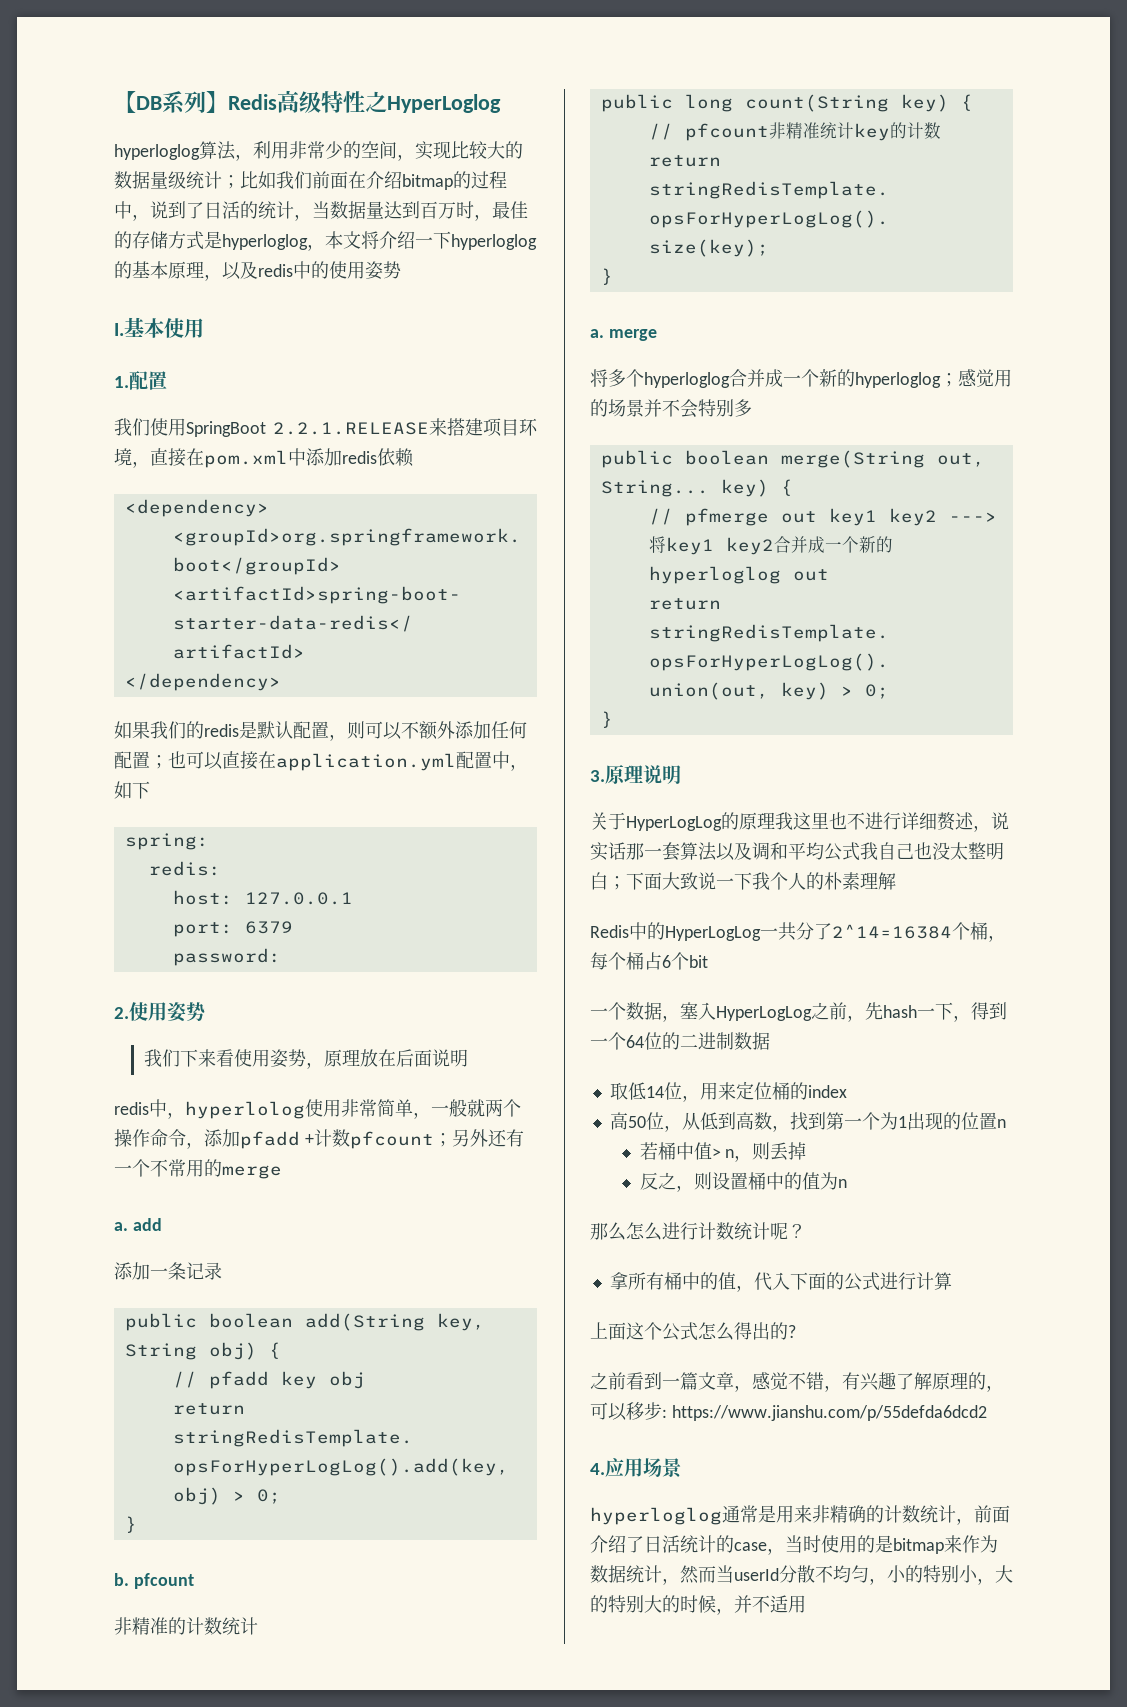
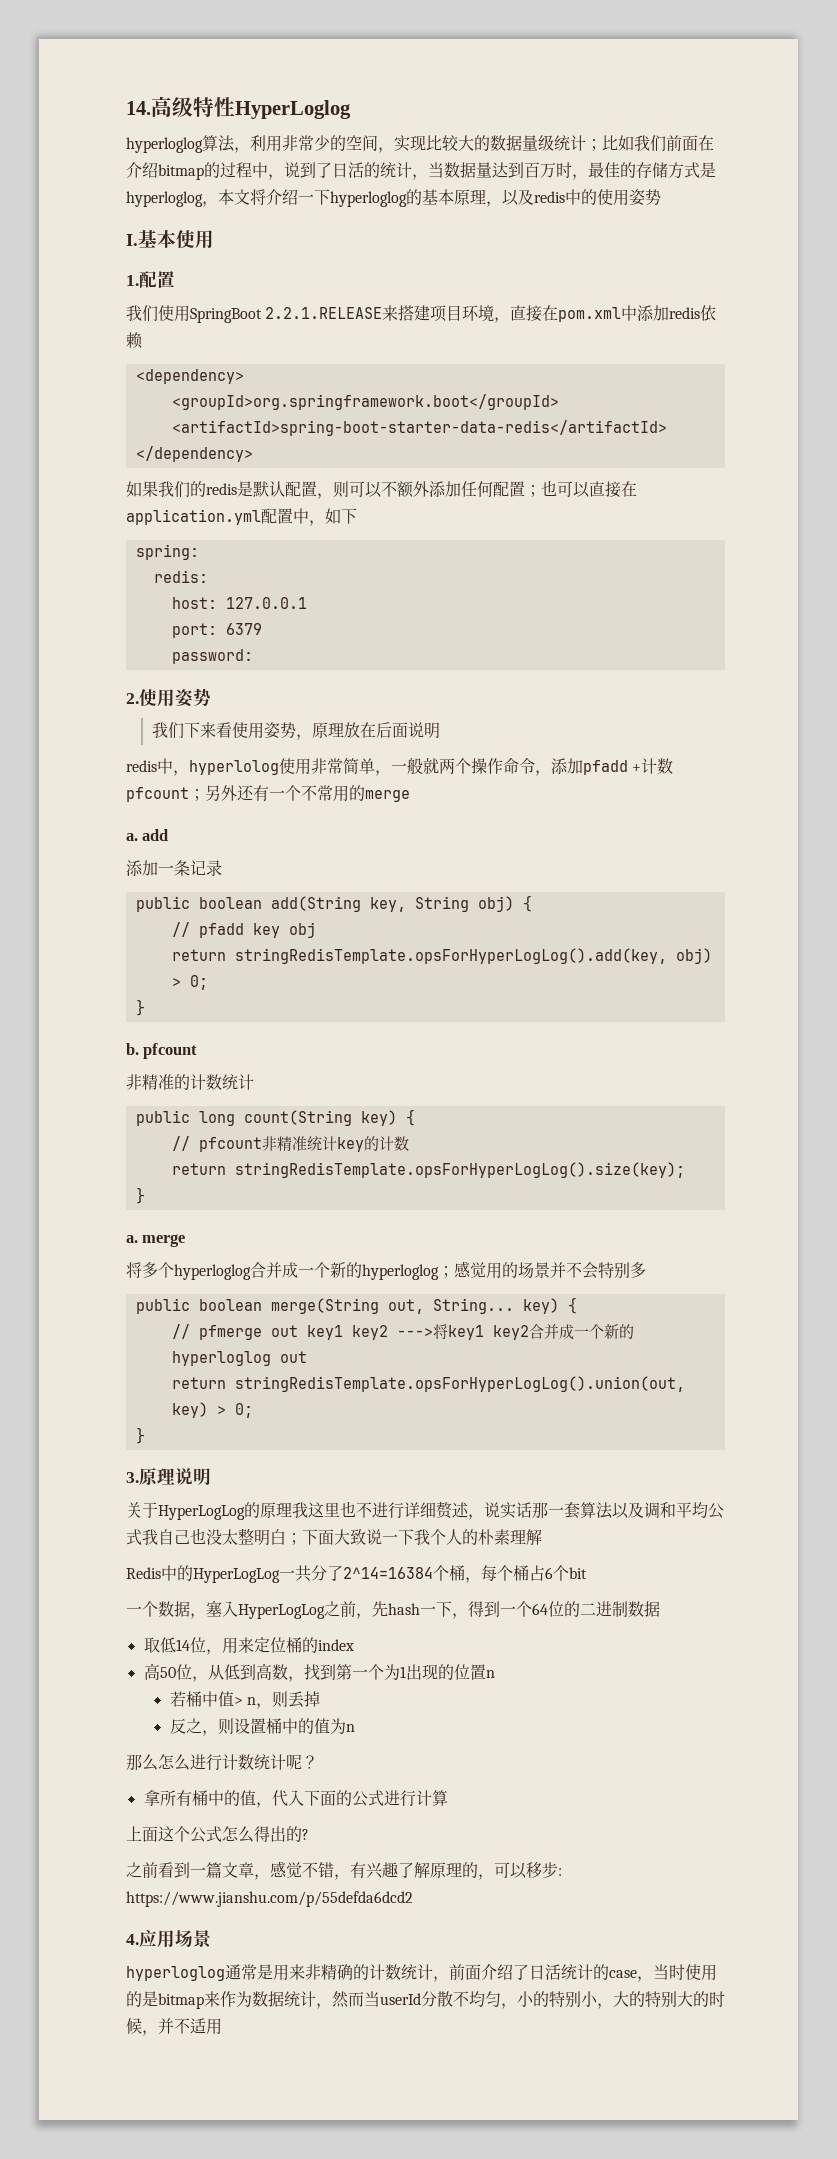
- 【DB系列】Redis高级特性之HyperLoglog
+ 14.高级特性HyperLoglog

